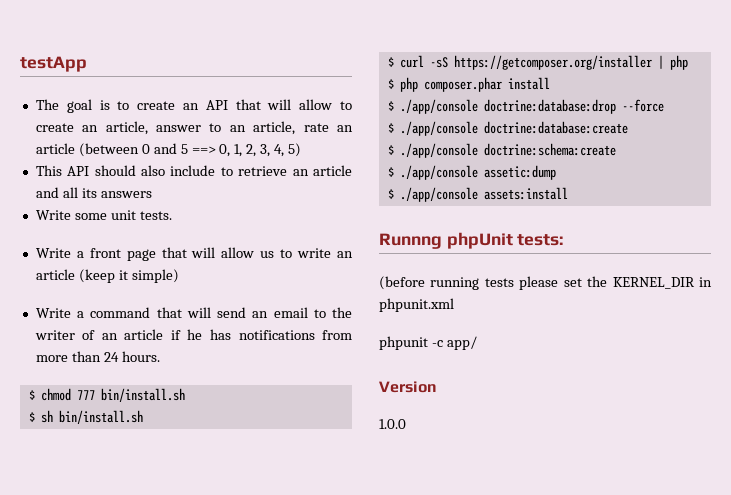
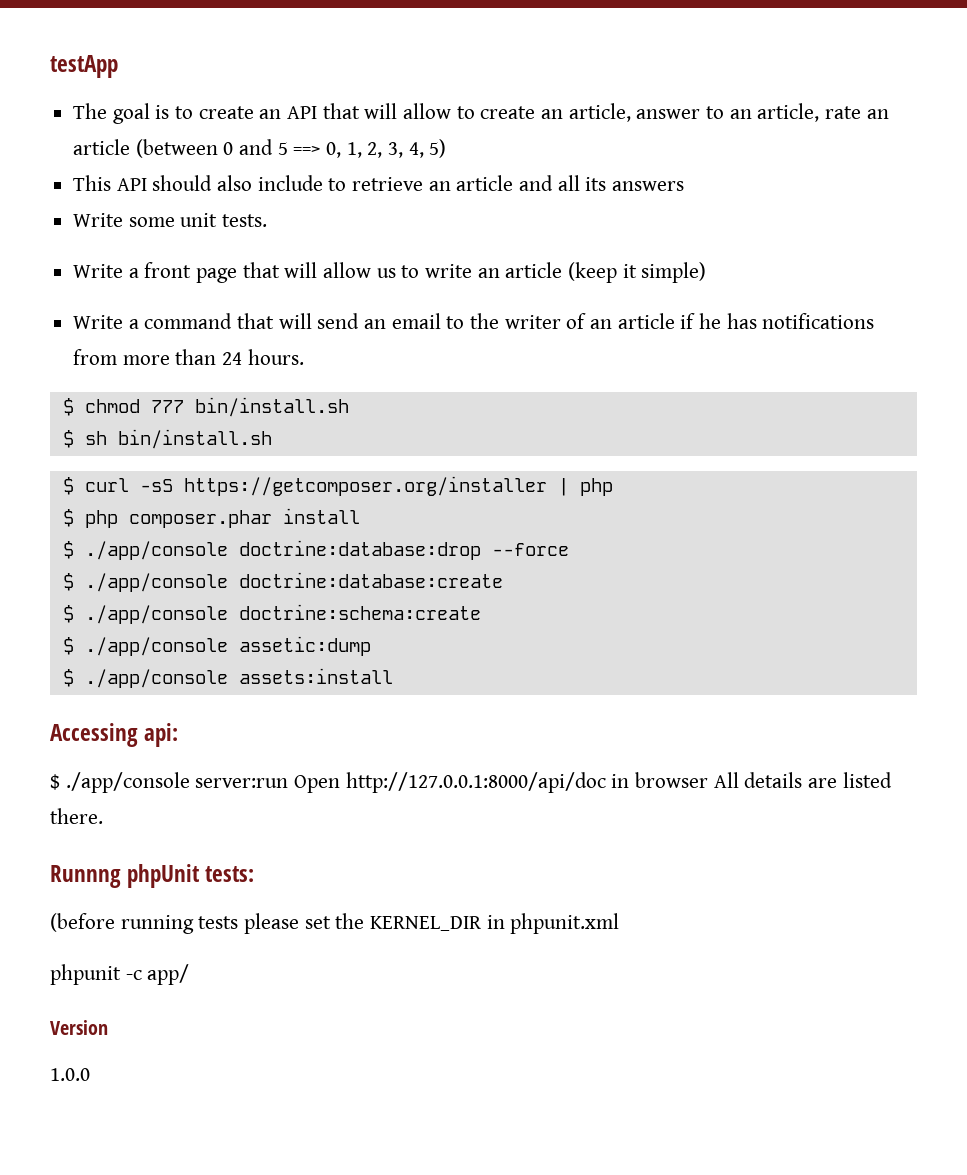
+ Accessing api:
+ $ ./app/console server:run Open http://127.0.0.1:8000/api/doc in browser All details are listed there.

